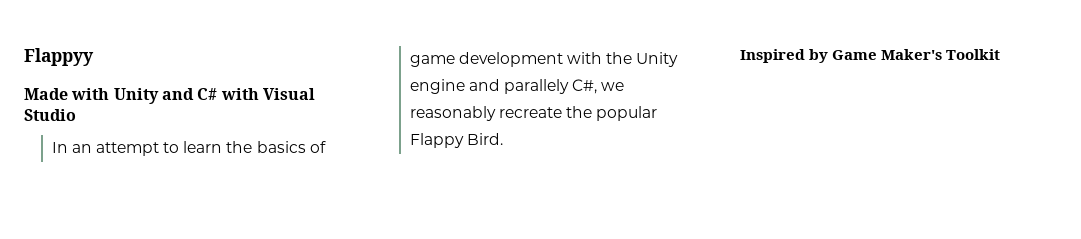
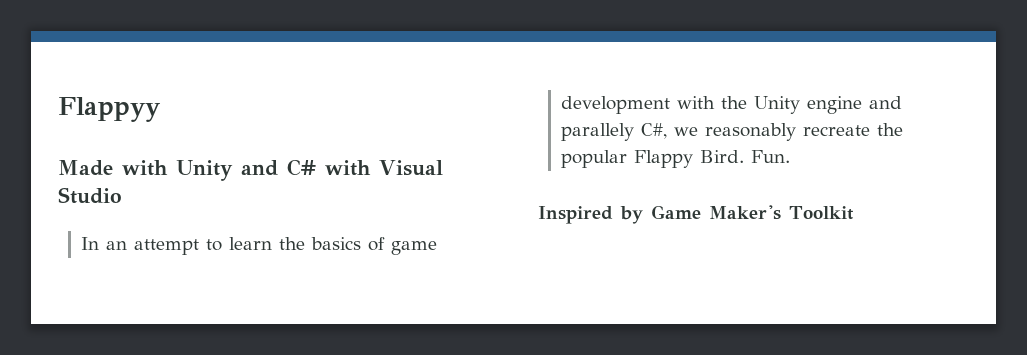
+ Fun.

